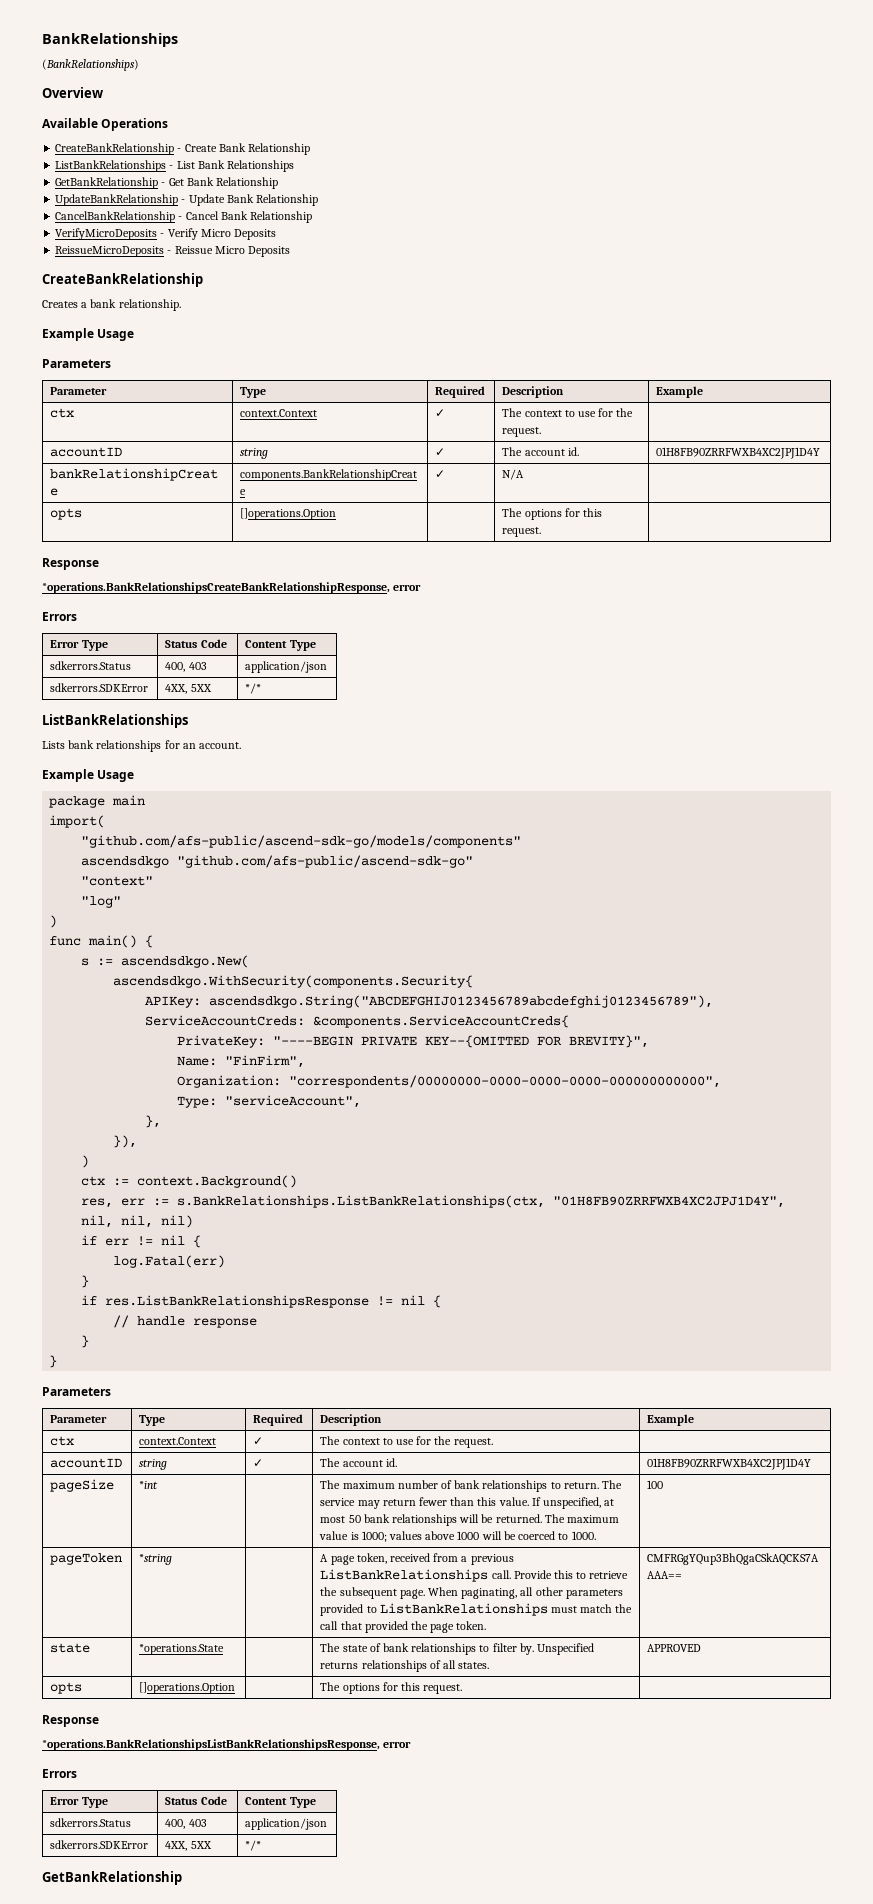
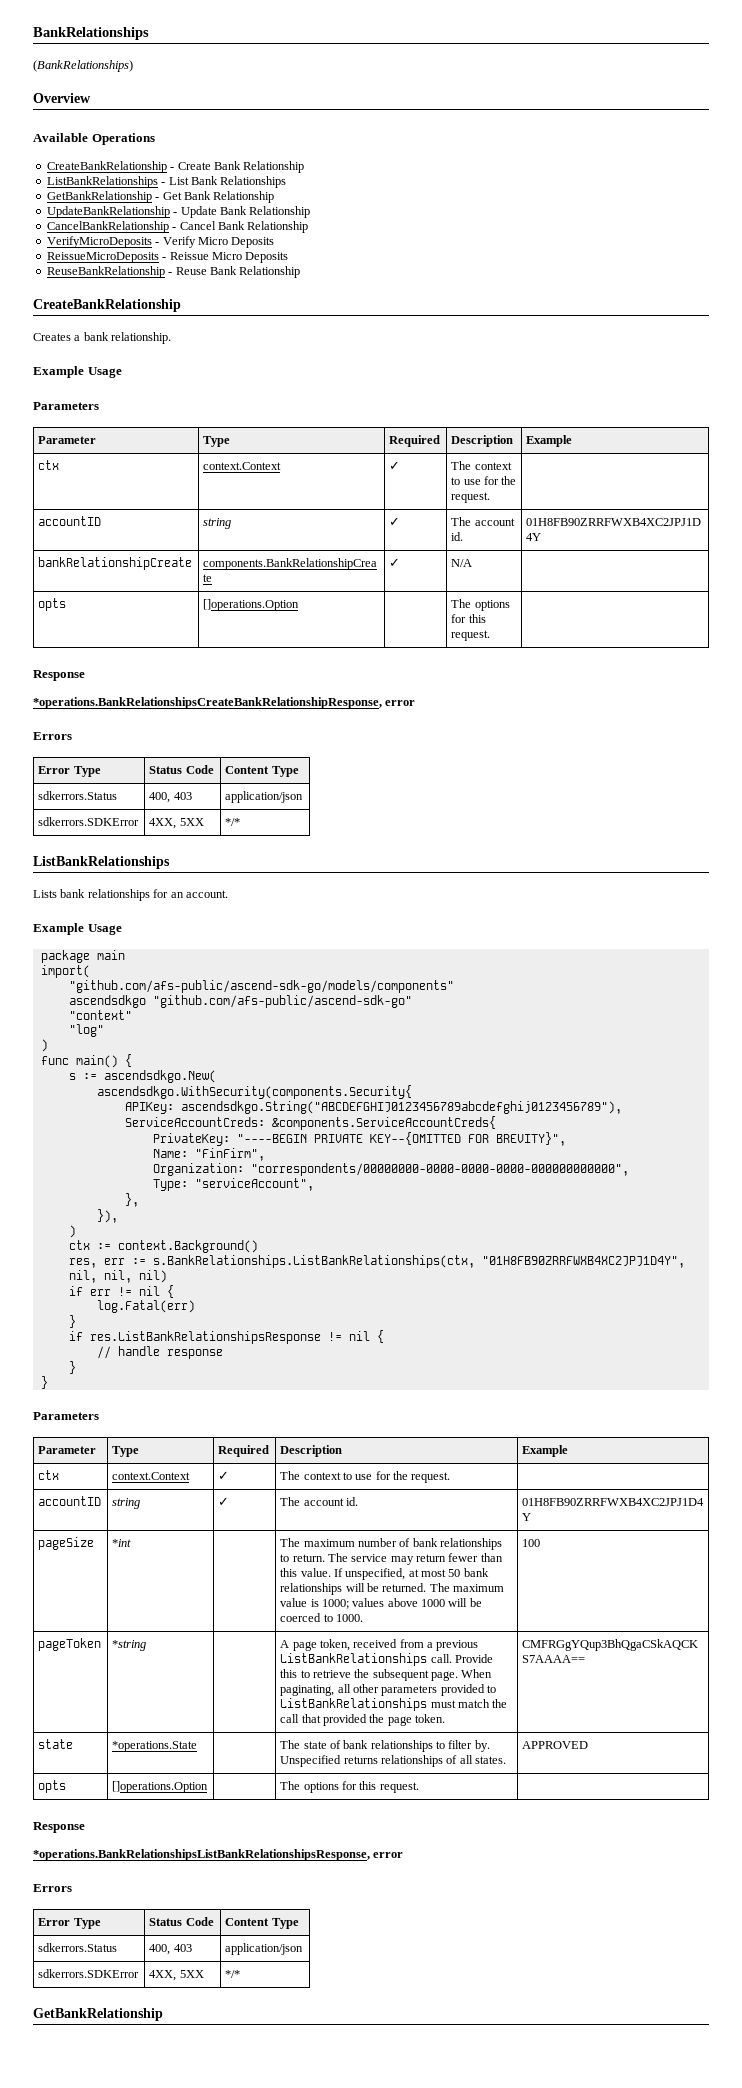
+ ReuseBankRelationship - Reuse Bank Relationship

